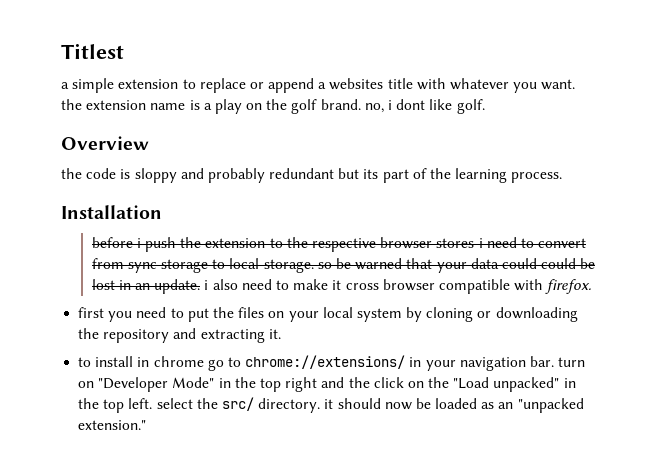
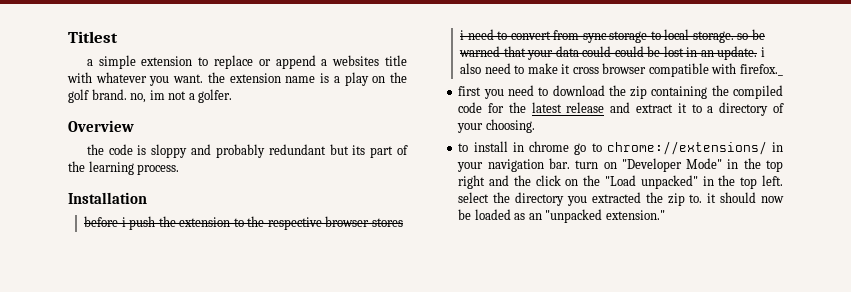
- a simple extension to replace or append a websites title with whatever you want. the extension name is a play on the golf brand. no, i dont like golf.
+ a simple extension to replace or append a websites title with whatever you want. the extension name is a play on the golf brand. no, im not a golfer.
- before i push the extension to the respective browser stores i need to convert from sync storage to local storage. so be warned that your data could could be lost in an update. i also need to make it cross browser compatible with firefox.
+ before i push the extension to the respective browser stores i need to convert from sync storage to local storage. so be warned that your data could could be lost in an update. i also need to make it cross browser compatible with firefox._
- first you need to put the files on your local system by cloning or downloading the repository and extracting it.
+ first you need to download the zip containing the compiled code for the latest release and extract it to a directory of your choosing.
- to install in chrome go to chrome://extensions/ in your navigation bar. turn on "Developer Mode" in the top right and the click on the "Load unpacked" in the top left. select the src/ directory. it should now be loaded as an "unpacked extension."
+ to install in chrome go to chrome://extensions/ in your navigation bar. turn on "Developer Mode" in the top right and the click on the "Load unpacked" in the top left. select the directory you extracted the zip to. it should now be loaded as an "unpacked extension."

